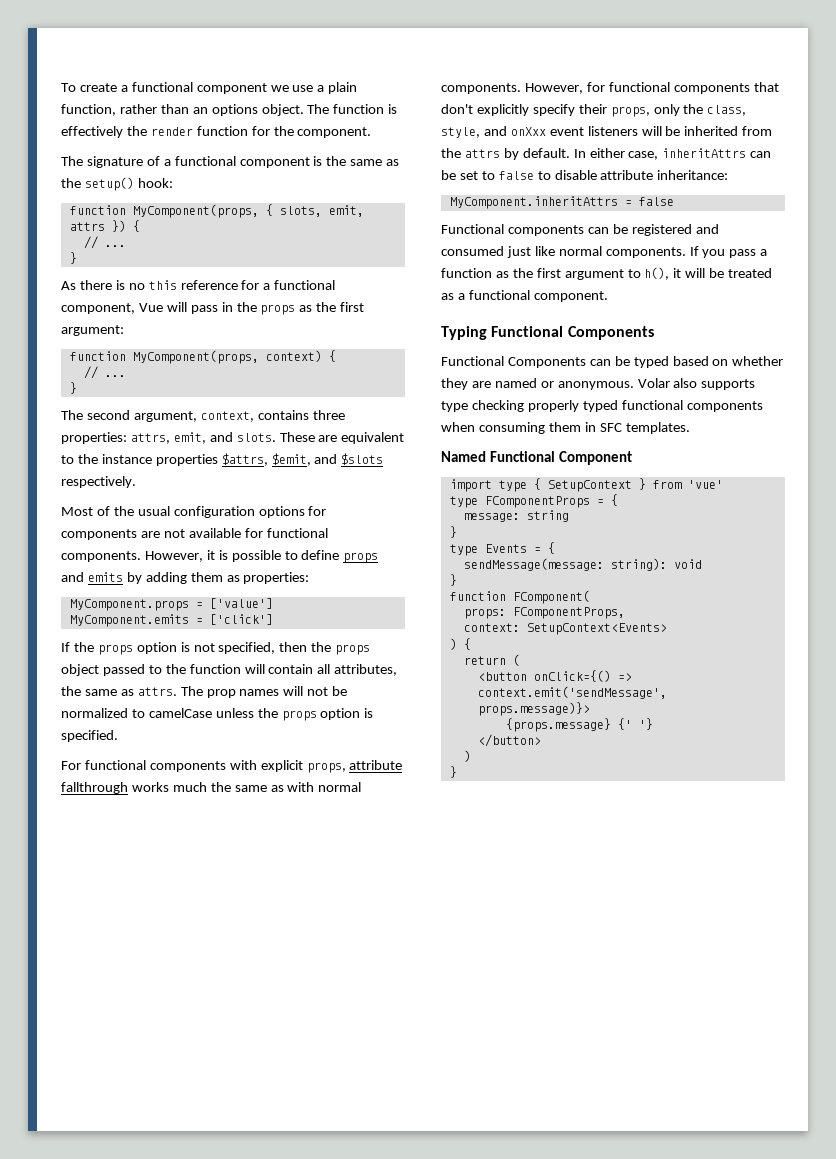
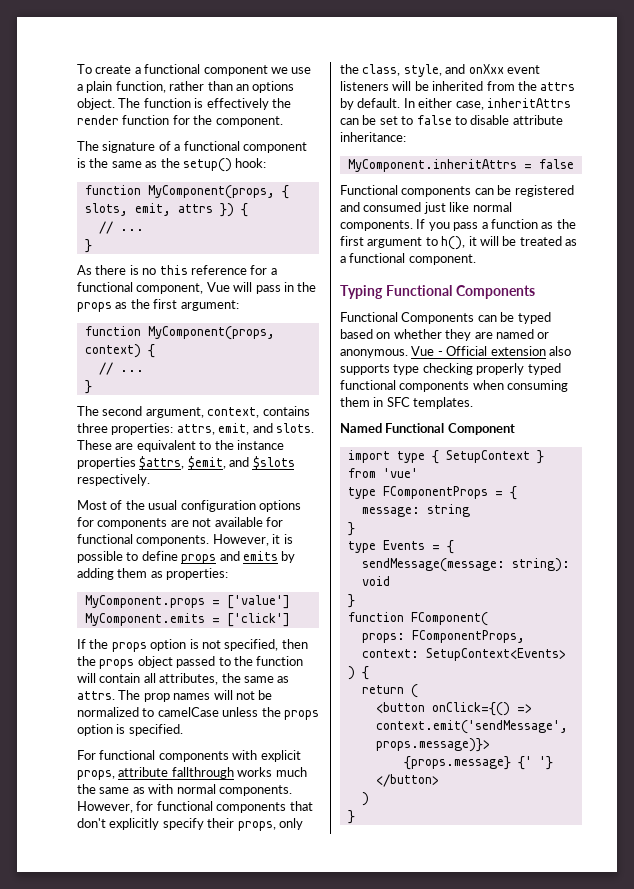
- Volar also supports type checking properly typed functional components when consuming them in SFC templates.
+ Vue - Official extension also supports type checking properly typed functional components when consuming them in SFC templates.

